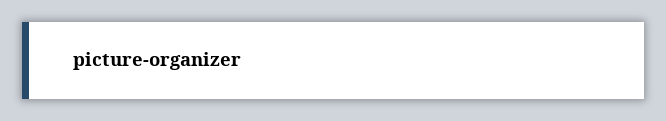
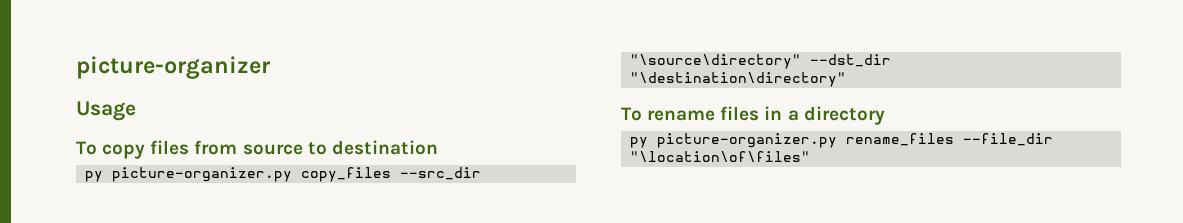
+ Usage
+ To copy files from source to destination
+ py picture-organizer.py copy_files --src_dir "\source\directory" --dst_dir "\destination\directory"
+ To rename files in a directory
+ py picture-organizer.py rename_files --file_dir "\location\of\files"

